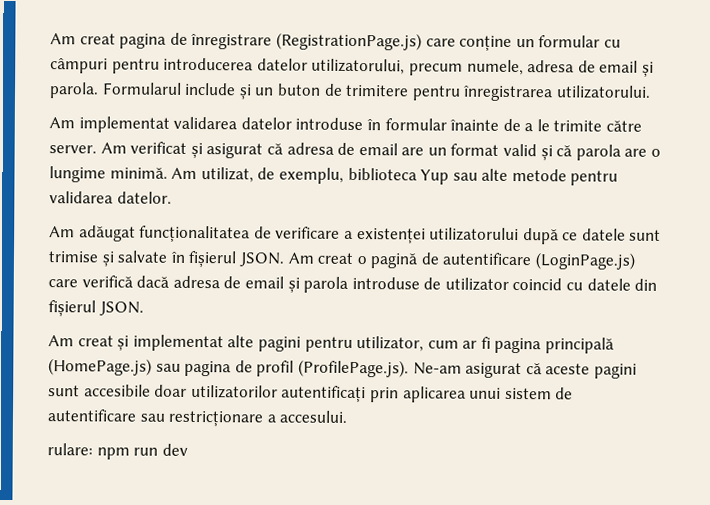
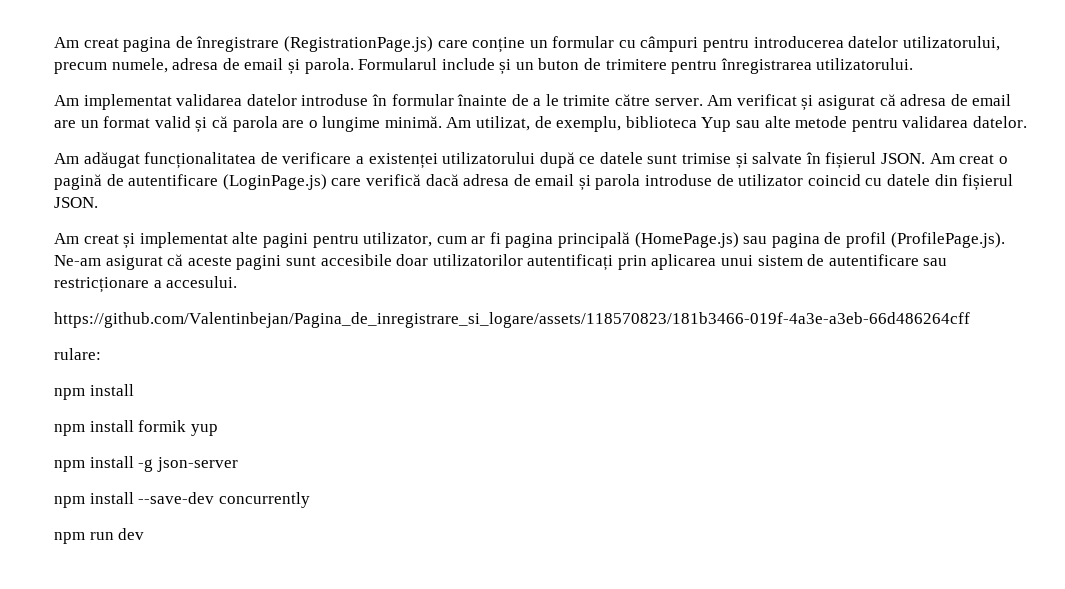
+ https://github.com/Valentinbejan/Pagina_de_inregistrare_si_logare/assets/118570823/181b3466-019f-4a3e-a3eb-66d486264cff
- rulare: npm run dev
+ rulare:
+ npm install
+ npm install formik yup
+ npm install -g json-server
+ npm install --save-dev concurrently
+ npm run dev

